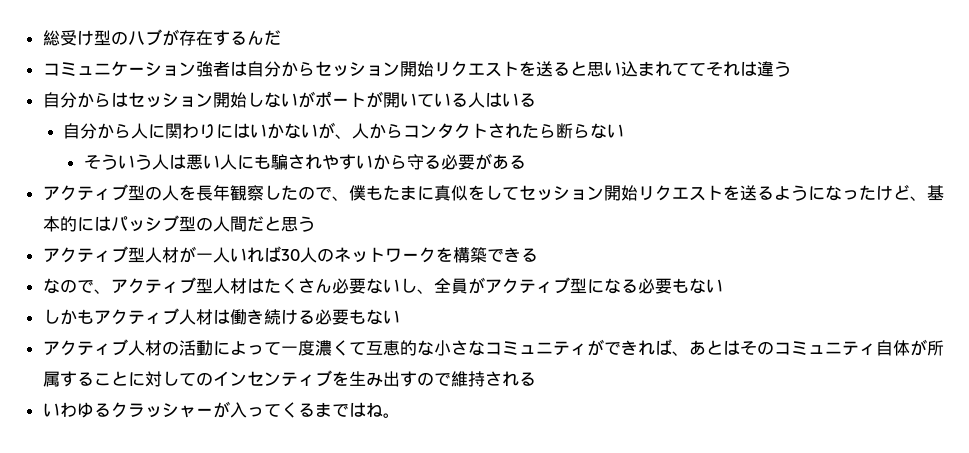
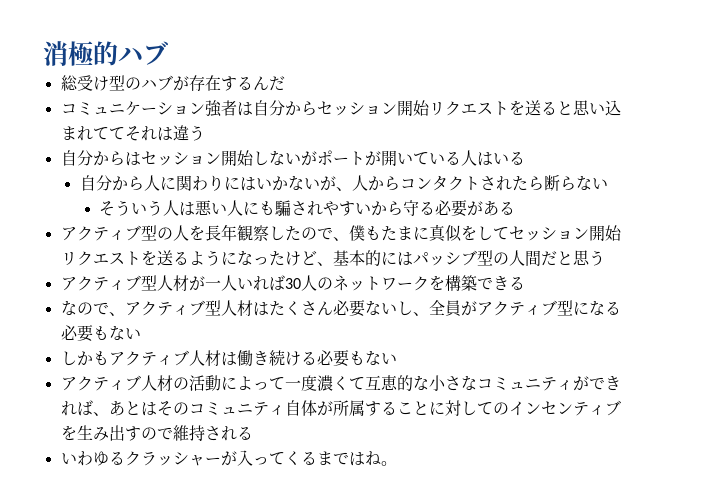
+ 消極的ハブ

